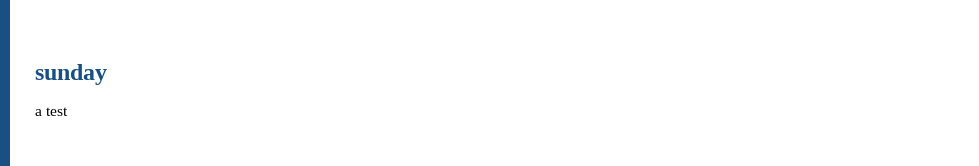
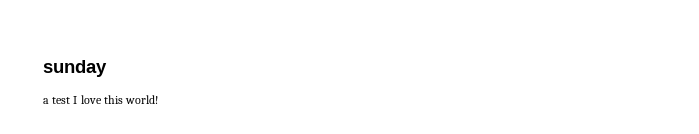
- a test
+ a test I love this world!

